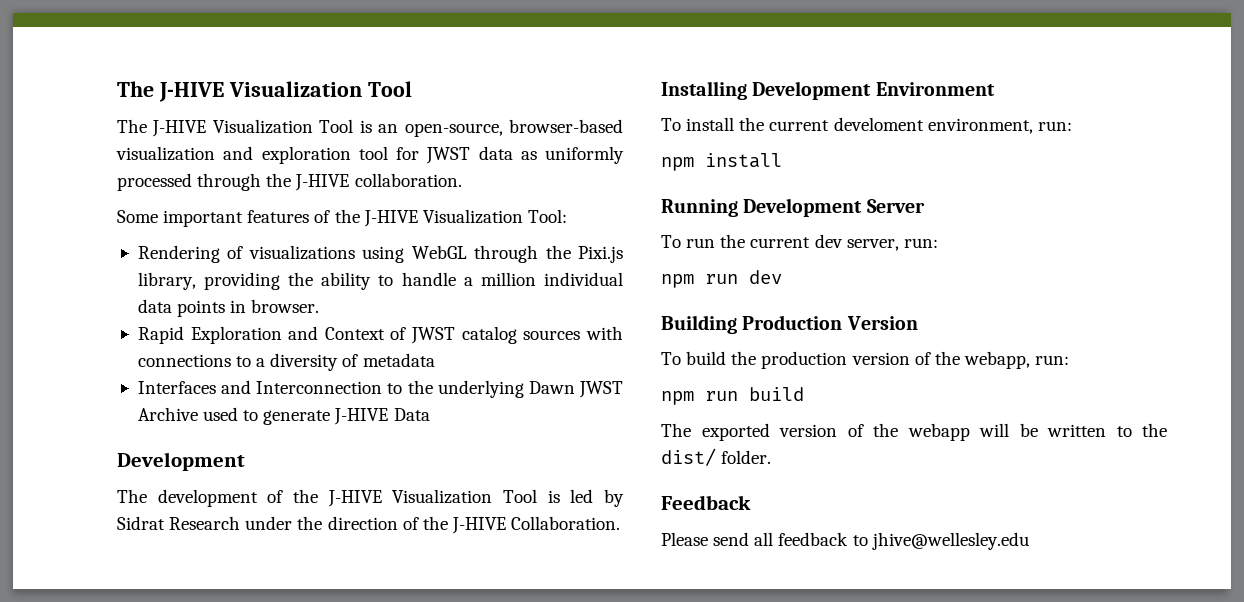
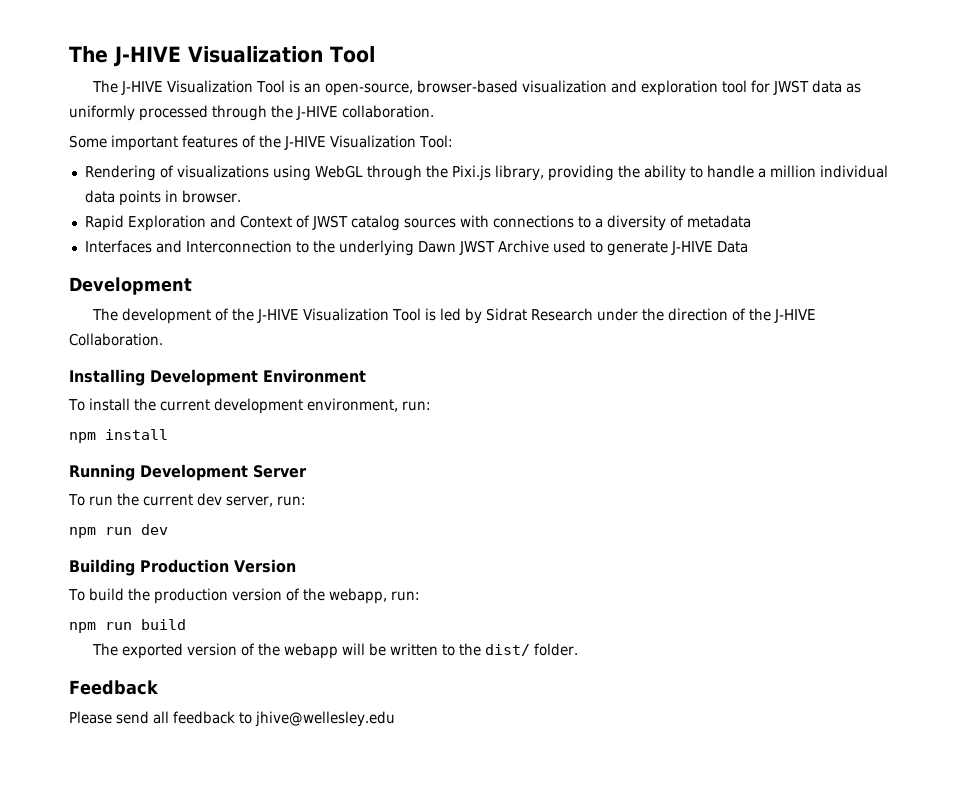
- To install the current develoment environment, run:
+ To install the current development environment, run:

